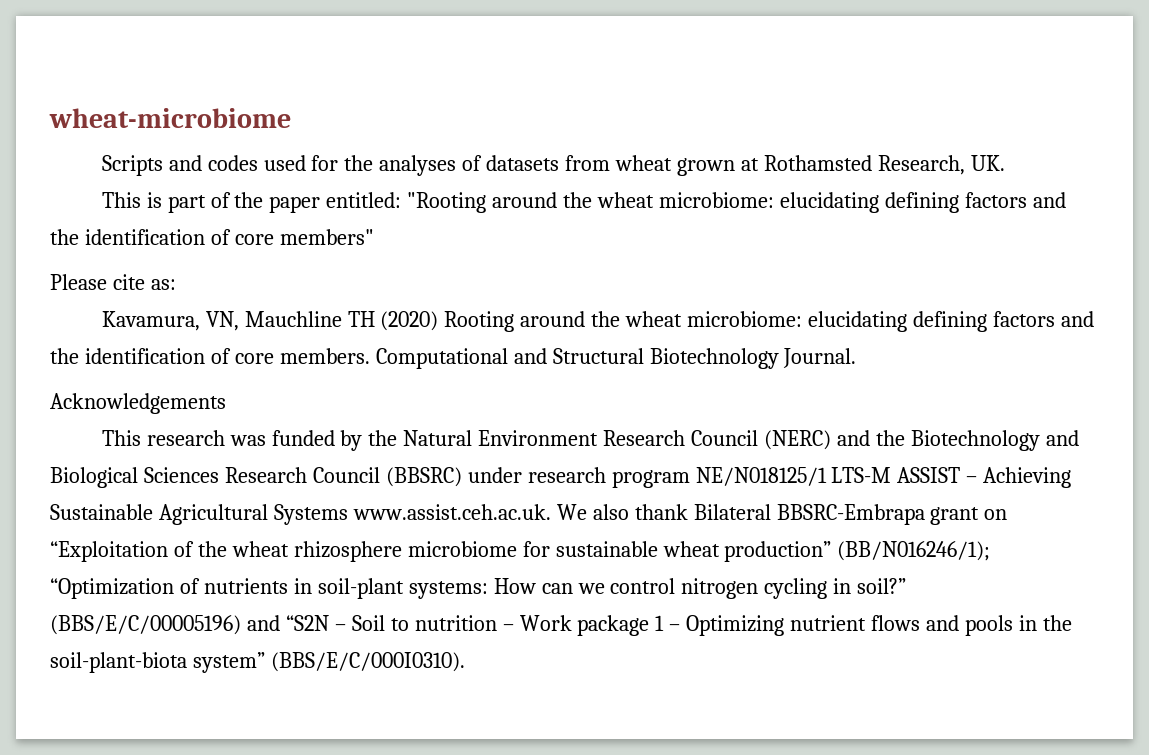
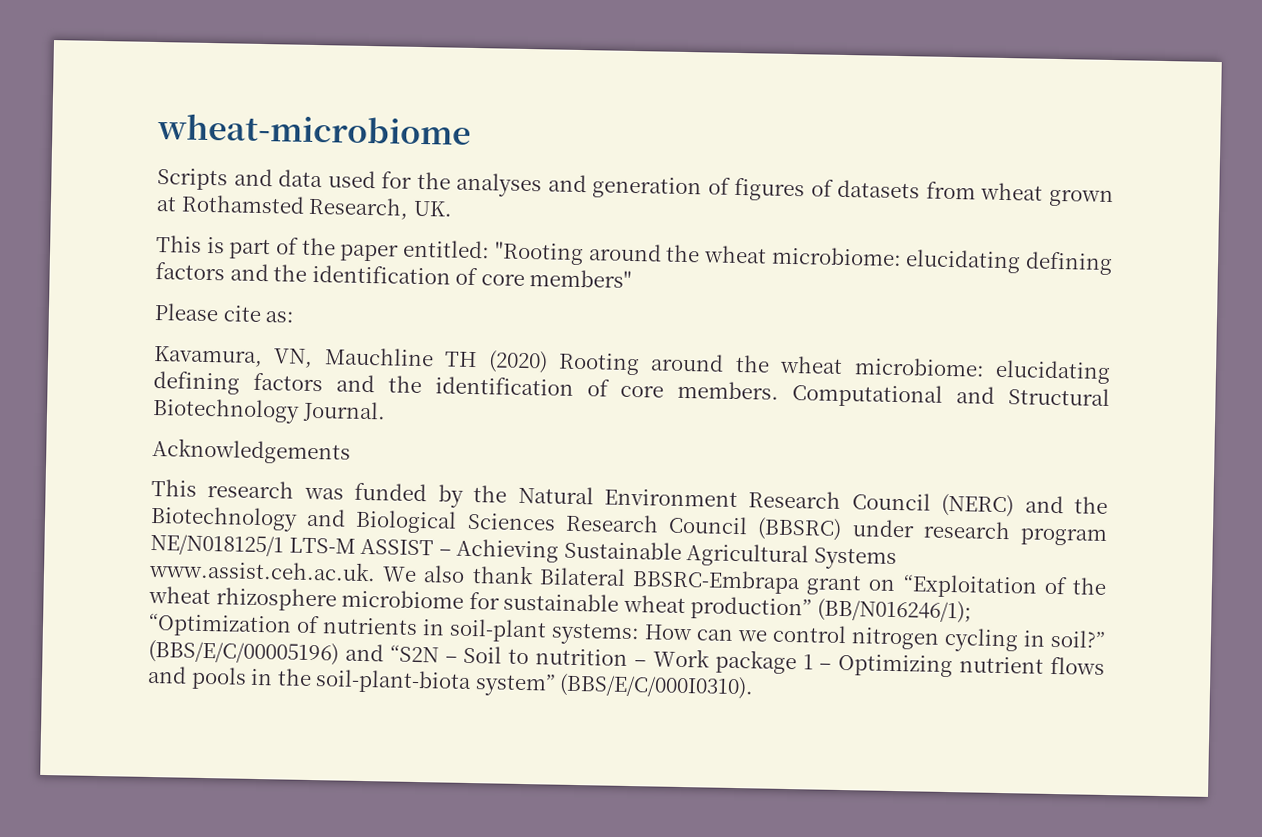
- Scripts and codes used for the analyses of datasets from wheat grown at Rothamsted Research, UK.
+ Scripts and data used for the analyses and generation of figures of datasets from wheat grown at Rothamsted Research, UK.

